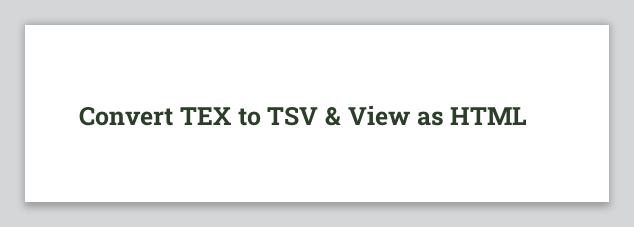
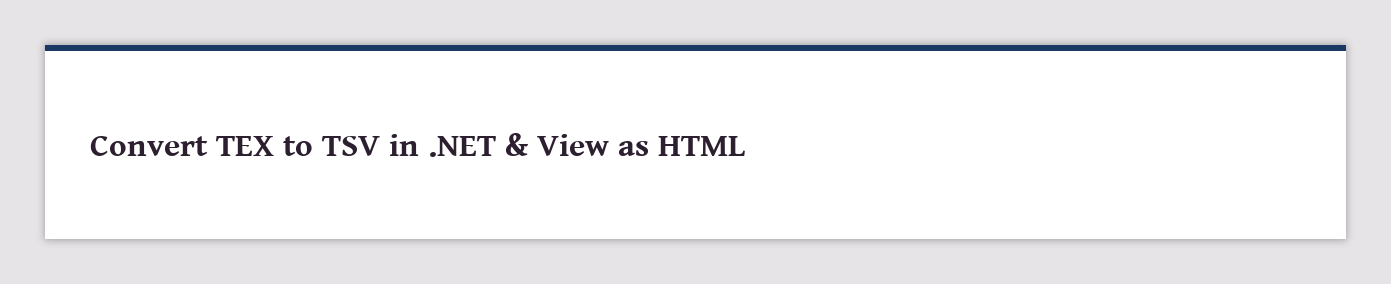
- Convert TEX to TSV & View as HTML
+ Convert TEX to TSV in .NET & View as HTML

